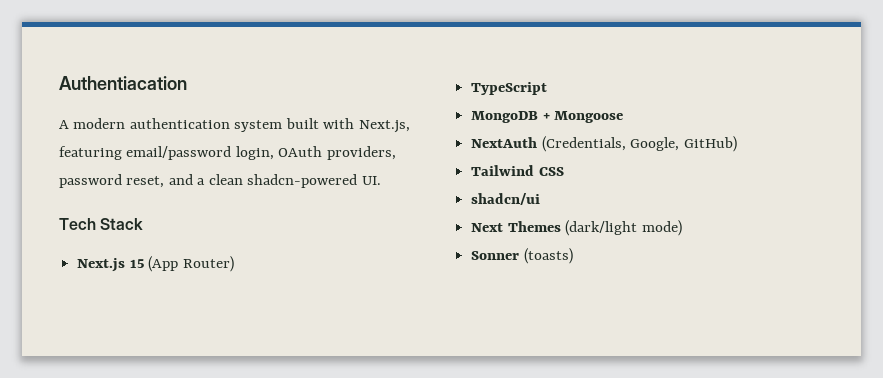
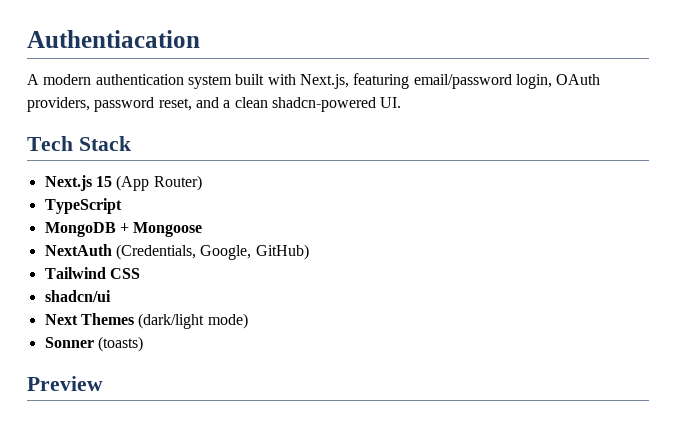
+ Preview

